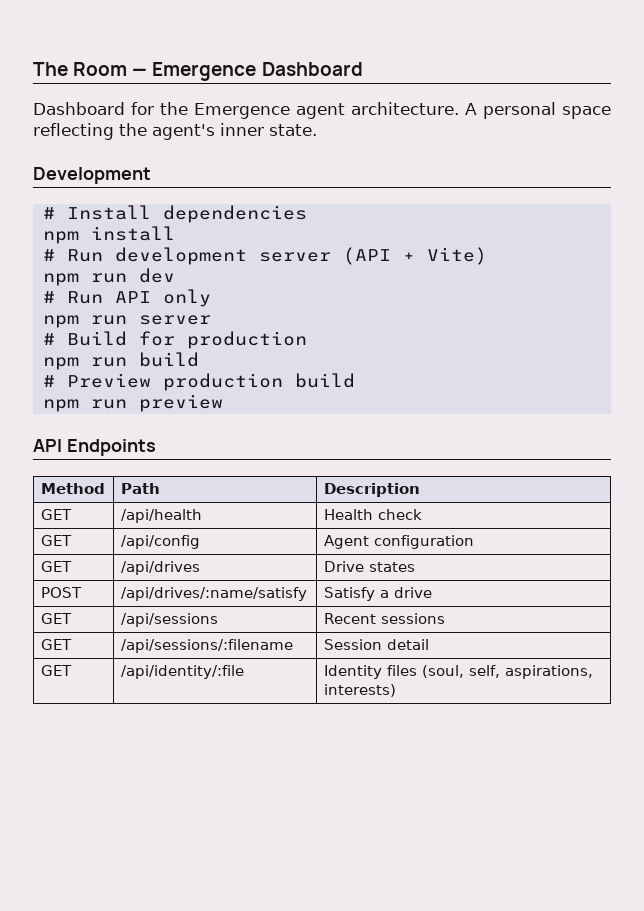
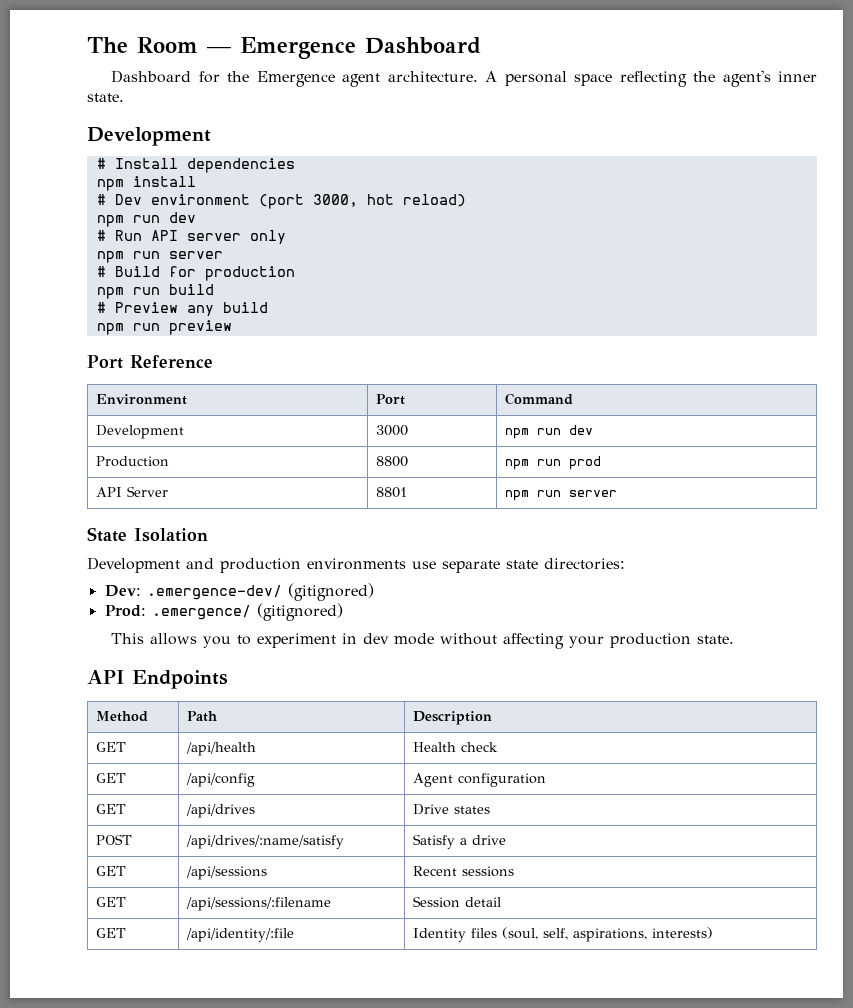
- # Run development server (API + Vite)
+ # Dev environment (port 3000, hot reload)
- # Run API only
+ # Run API server only
- # Preview production build
+ # Preview any build
+ Port Reference
+ Environment | Port | Command
+ Development | 3000 | npm run dev
+ Production | 8800 | npm run prod
+ API Server | 8801 | npm run server
+ State Isolation
+ Development and production environments use separate state directories:
+ Dev: .emergence-dev/ (gitignored)
+ Prod: .emergence/ (gitignored)
+ This allows you to experiment in dev mode without affecting your production state.

